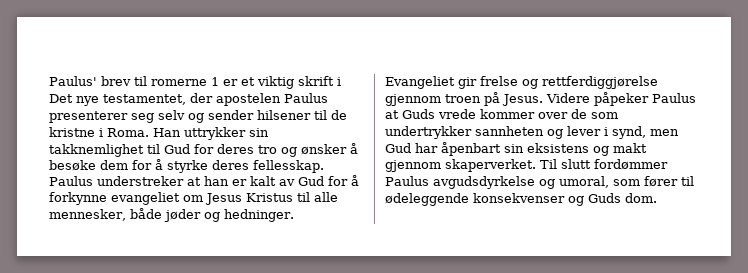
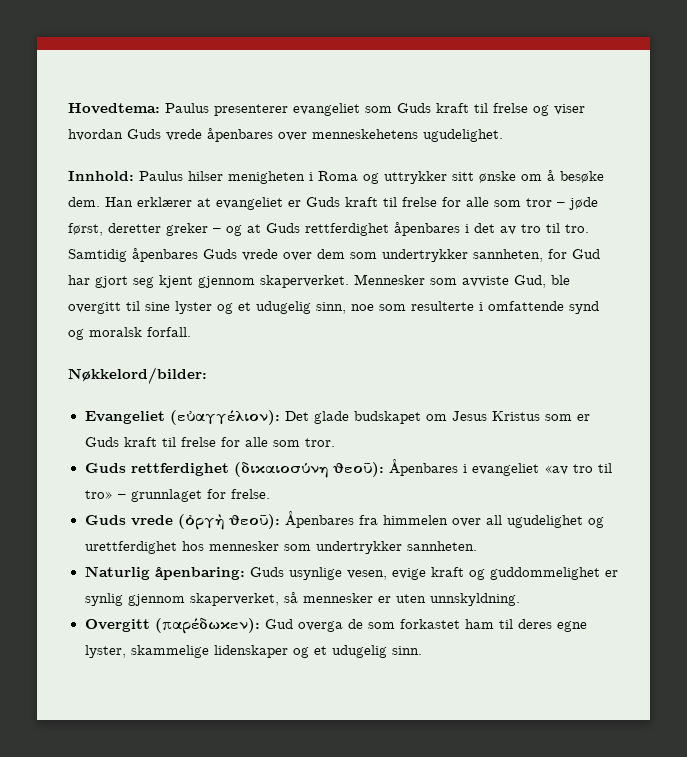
- Paulus' brev til romerne 1 er et viktig skrift i Det nye testamentet, der apostelen Paulus presenterer seg selv og sender hilsener til de kristne i Roma. Han uttrykker sin takknemlighet til Gud for deres tro og ønsker å besøke dem for å styrke deres fellesskap. Paulus understreker at han er kalt av Gud for å forkynne evangeliet om Jesus Kristus til alle mennesker, både jøder og hedninger. Evangeliet gir frelse og rettferdiggjørelse gjennom troen på Jesus. Videre påpeker Paulus at Guds vrede kommer over de som undertrykker sannheten og lever i synd, men Gud har åpenbart sin eksistens og makt gjennom skaperverket. Til slutt fordømmer Paulus avgudsdyrkelse og umoral, som fører til ødeleggende konsekvenser og Guds dom.
+ Hovedtema: Paulus presenterer evangeliet som Guds kraft til frelse og viser hvordan Guds vrede åpenbares over menneskehetens ugudelighet.
+ Innhold: Paulus hilser menigheten i Roma og uttrykker sitt ønske om å besøke dem. Han erklærer at evangeliet er Guds kraft til frelse for alle som tror – jøde først, deretter greker – og at Guds rettferdighet åpenbares i det av tro til tro. Samtidig åpenbares Guds vrede over dem som undertrykker sannheten, for Gud har gjort seg kjent gjennom skaperverket. Mennesker som avviste Gud, ble overgitt til sine lyster og et udugelig sinn, noe som resulterte i omfattende synd og moralsk forfall.
+ Nøkkelord/bilder:
+ Evangeliet (εὐαγγέλιον): Det glade budskapet om Jesus Kristus som er Guds kraft til frelse for alle som tror.
+ Guds rettferdighet (δικαιοσύνη θεοῦ): Åpenbares i evangeliet «av tro til tro» – grunnlaget for frelse.
+ Guds vrede (ὀργὴ θεοῦ): Åpenbares fra himmelen over all ugudelighet og urettferdighet hos mennesker som undertrykker sannheten.
+ Naturlig åpenbaring: Guds usynlige vesen, evige kraft og guddommelighet er synlig gjennom skaperverket, så mennesker er uten unnskyldning.
+ Overgitt (παρέδωκεν): Gud overga de som forkastet ham til deres egne lyster, skammelige lidenskaper og et udugelig sinn.

